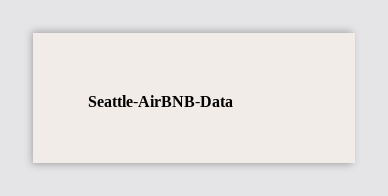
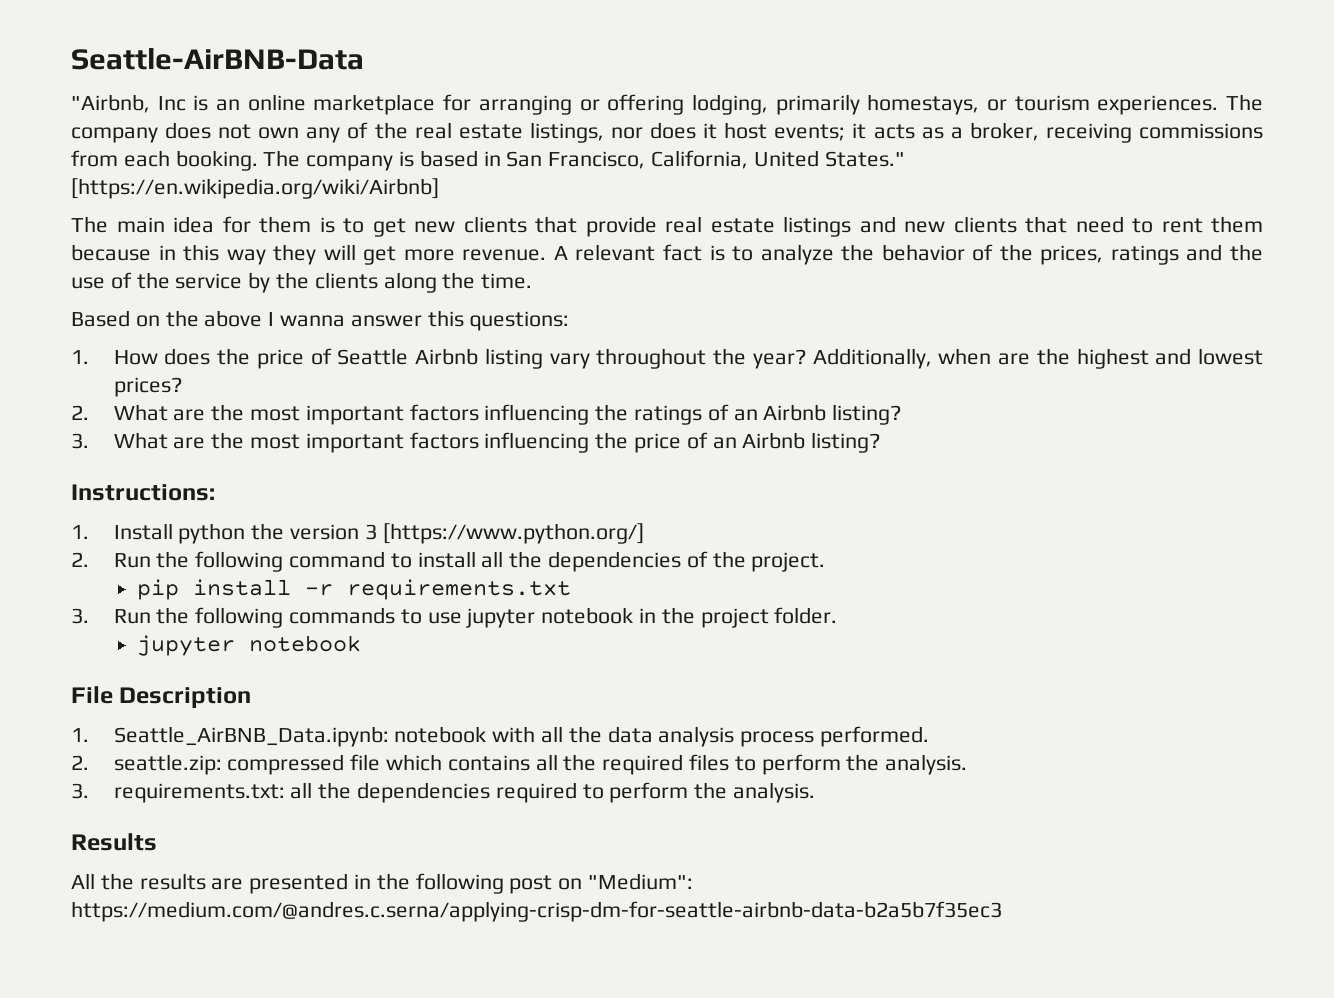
+ "Airbnb, Inc is an online marketplace for arranging or offering lodging, primarily homestays, or tourism experiences. The company does not own any of the real estate listings, nor does it host events; it acts as a broker, receiving commissions from each booking. The company is based in San Francisco, California, United States." [https://en.wikipedia.org/wiki/Airbnb]
+ The main idea for them is to get new clients that provide real estate listings and new clients that need to rent them because in this way they will get more revenue. A relevant fact is to analyze the behavior of the prices, ratings and the use of the service by the clients along the time.
+ Based on the above I wanna answer this questions:
+ 1. How does the price of Seattle Airbnb listing vary throughout the year? Additionally, when are the highest and lowest prices?
+ 2. What are the most important factors influencing the ratings of an Airbnb listing?
+ 3. What are the most important factors influencing the price of an Airbnb listing?
+ Instructions:
+ 1. Install python the version 3 [https://www.python.org/]
+ 2. Run the following command to install all the dependencies of the project.
+ pip install -r requirements.txt
+ 3. Run the following commands to use jupyter notebook in the project folder.
+ jupyter notebook
+ File Description
+ 1. Seattle_AirBNB_Data.ipynb: notebook with all the data analysis process performed.
+ 2. seattle.zip: compressed file which contains all the required files to perform the analysis.
+ 3. requirements.txt: all the dependencies required to perform the analysis.
+ Results
+ All the results are presented in the following post on "Medium": https://medium.com/@andres.c.serna/applying-crisp-dm-for-seattle-airbnb-data-b2a5b7f35ec3

